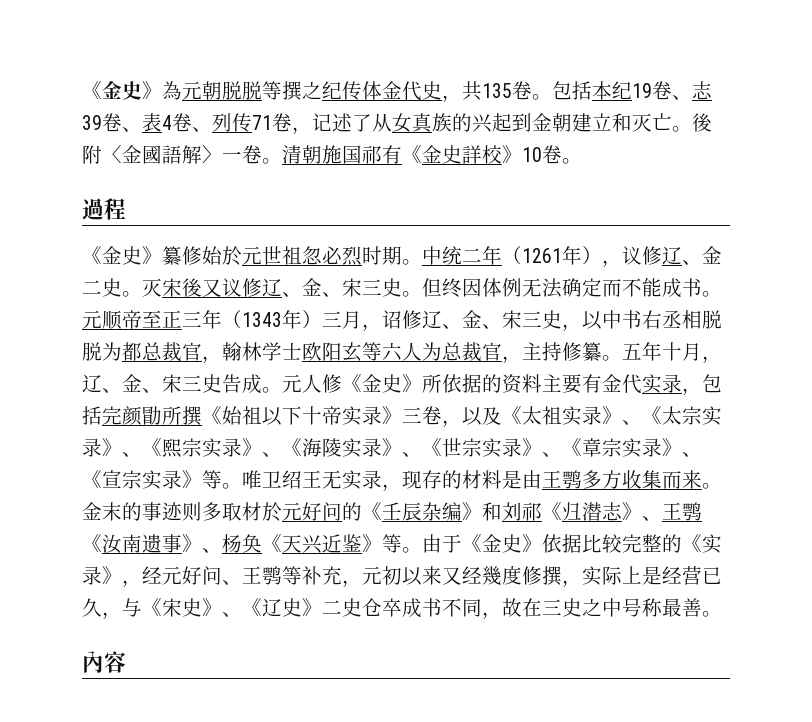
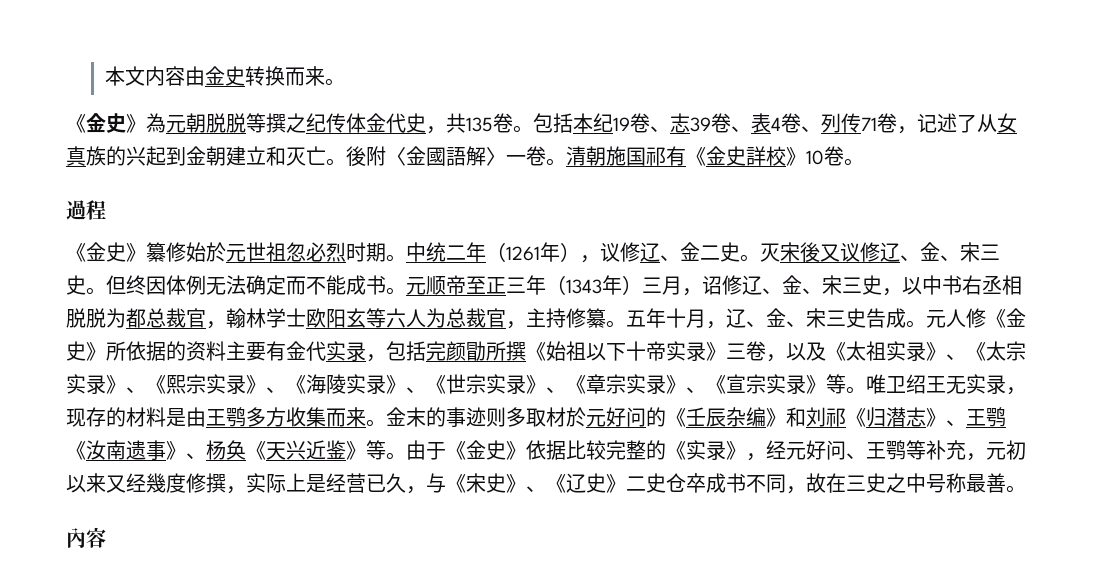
+ 本文内容由金史转换而来。

